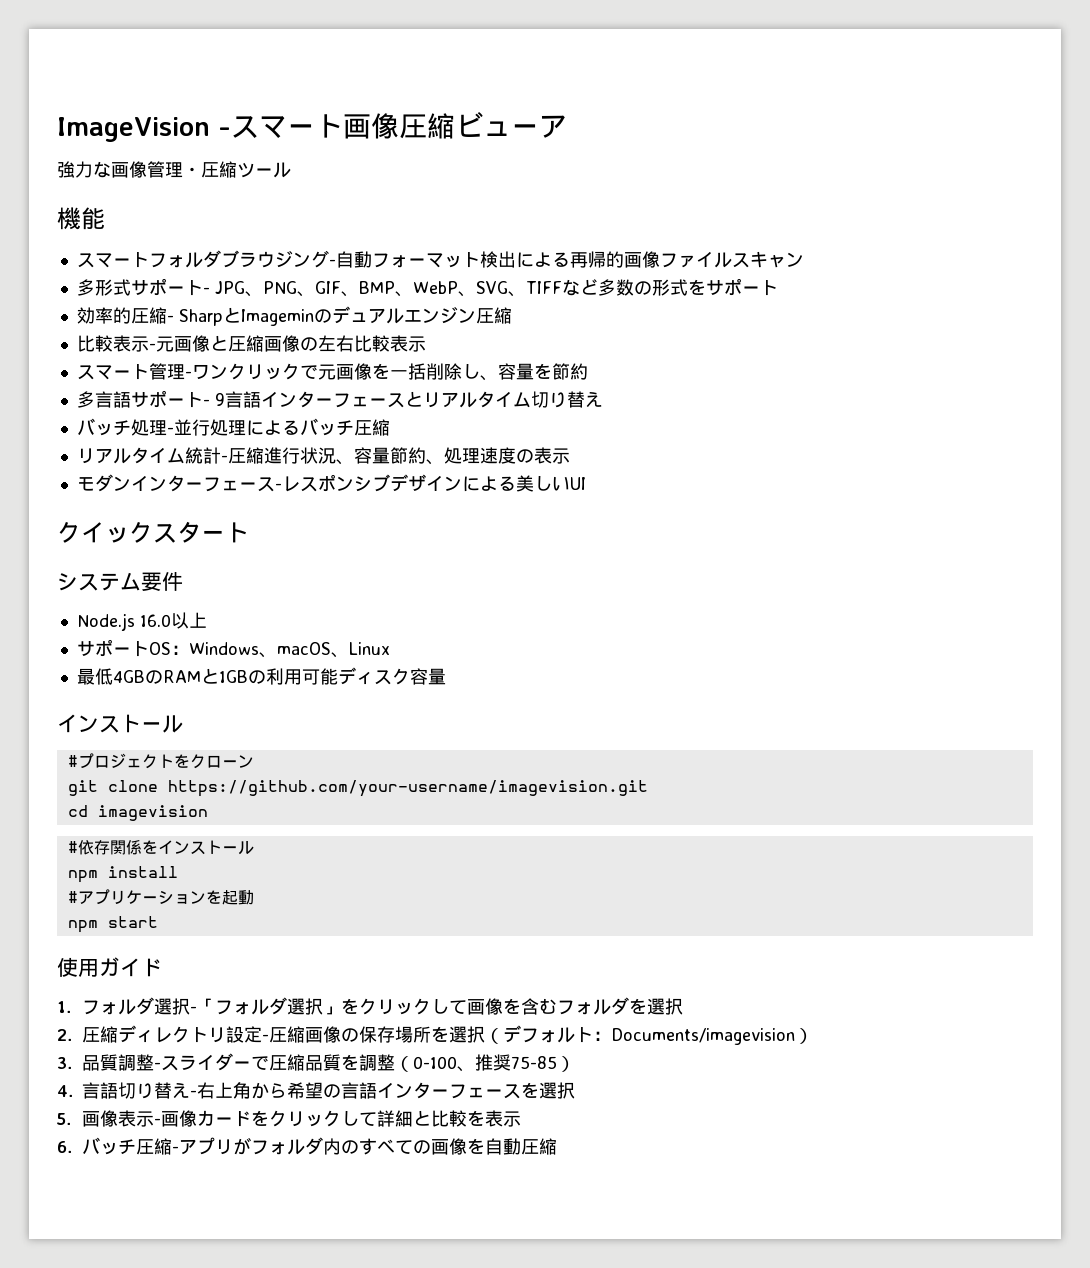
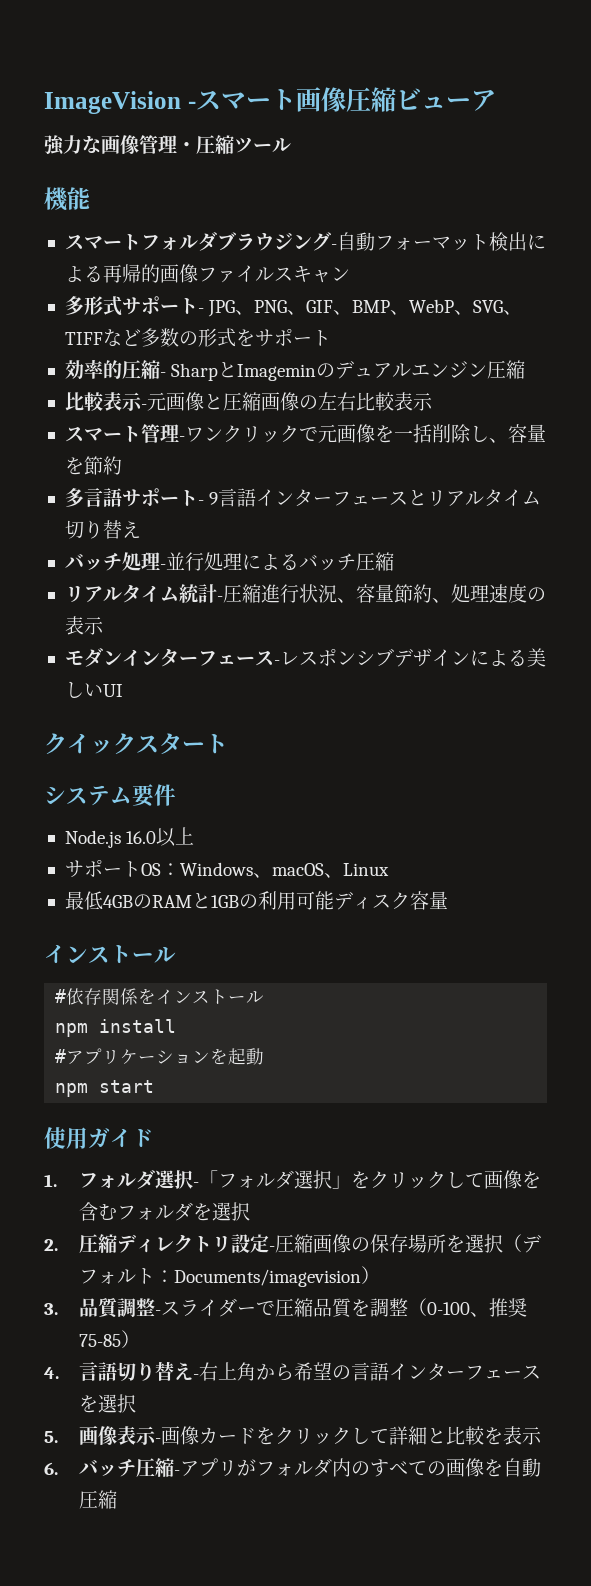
- #プロジェクトをクローン
- git clone https://github.com/your-username/imagevision.git
- cd imagevision

